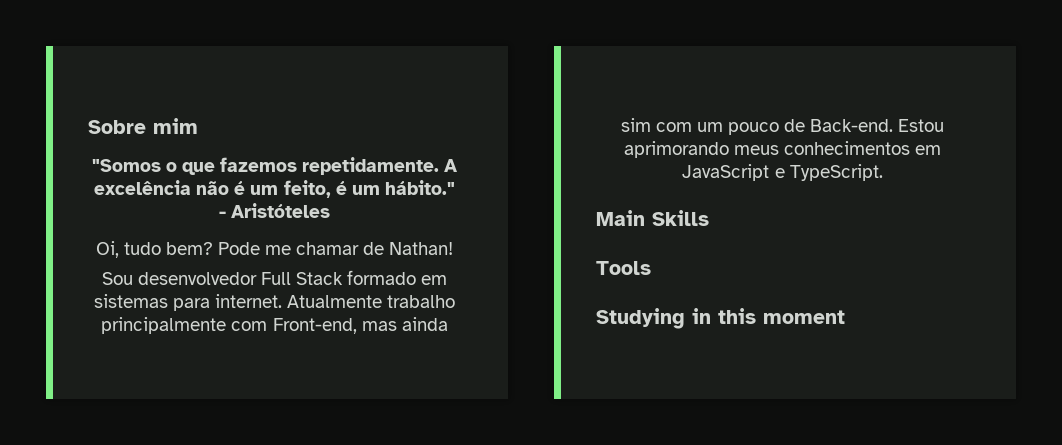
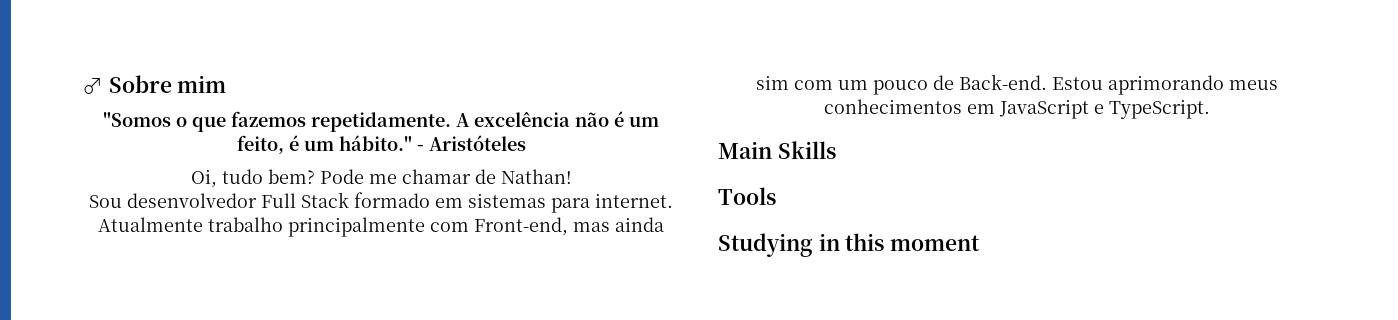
- Sobre mim
+ ♂ Sobre mim

